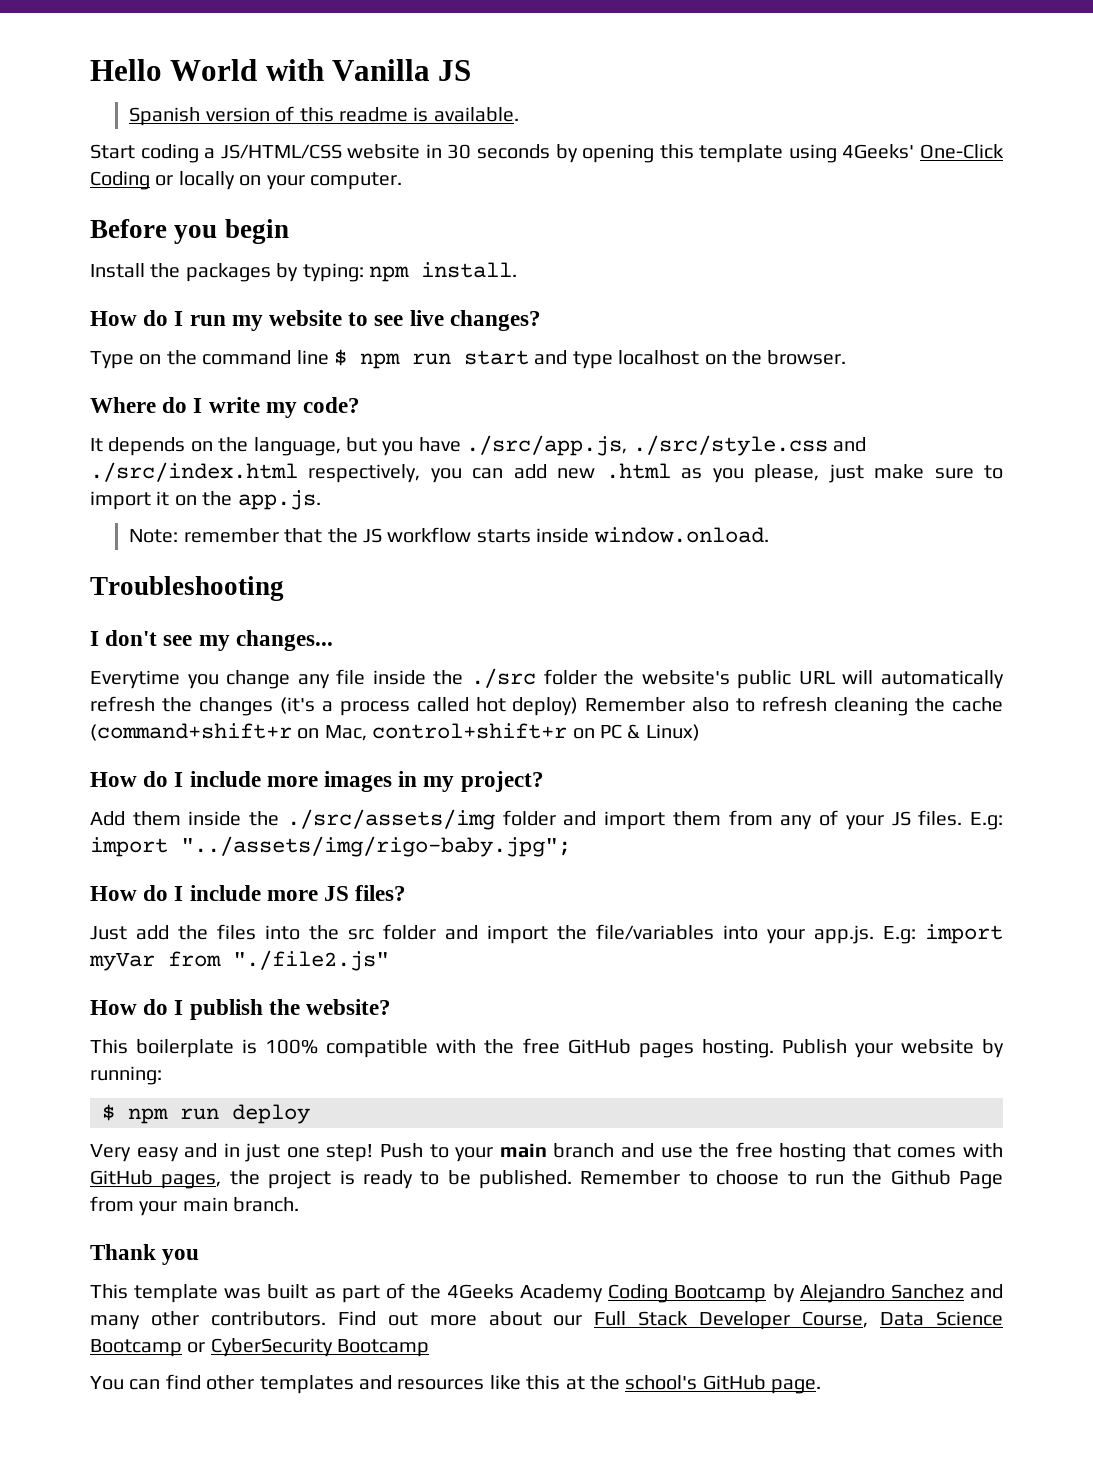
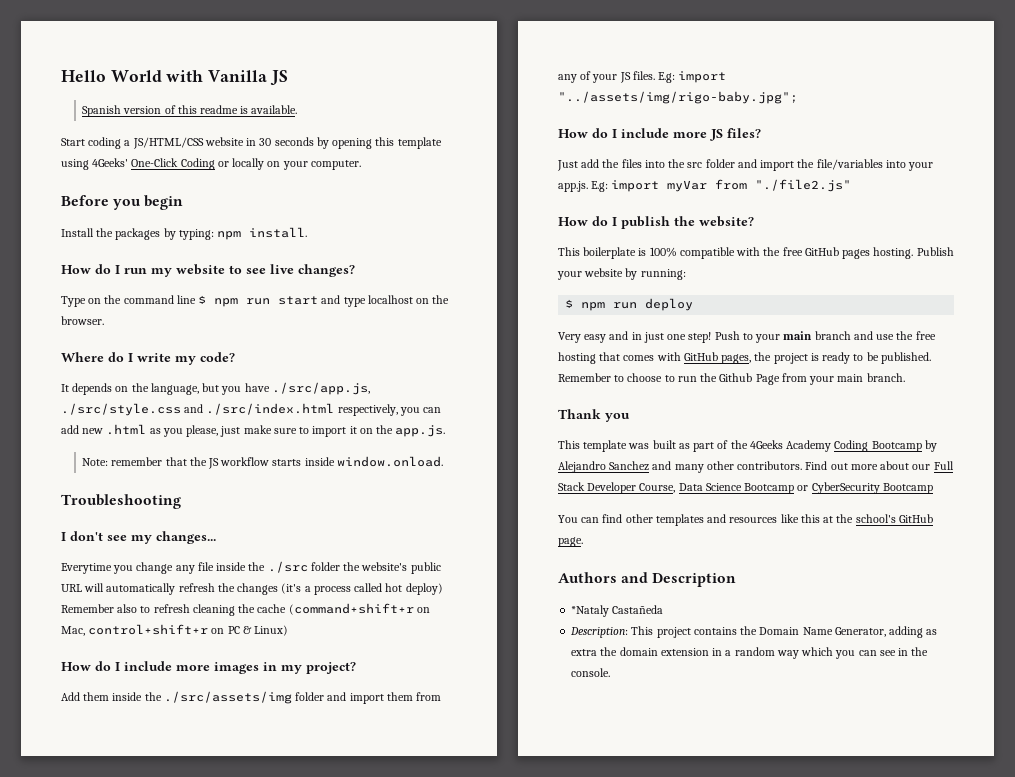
+ Authors and Description
+ *Nataly Castañeda
+ Description: This project contains the Domain Name Generator, adding as extra the domain extension in a random way which you can see in the console.

